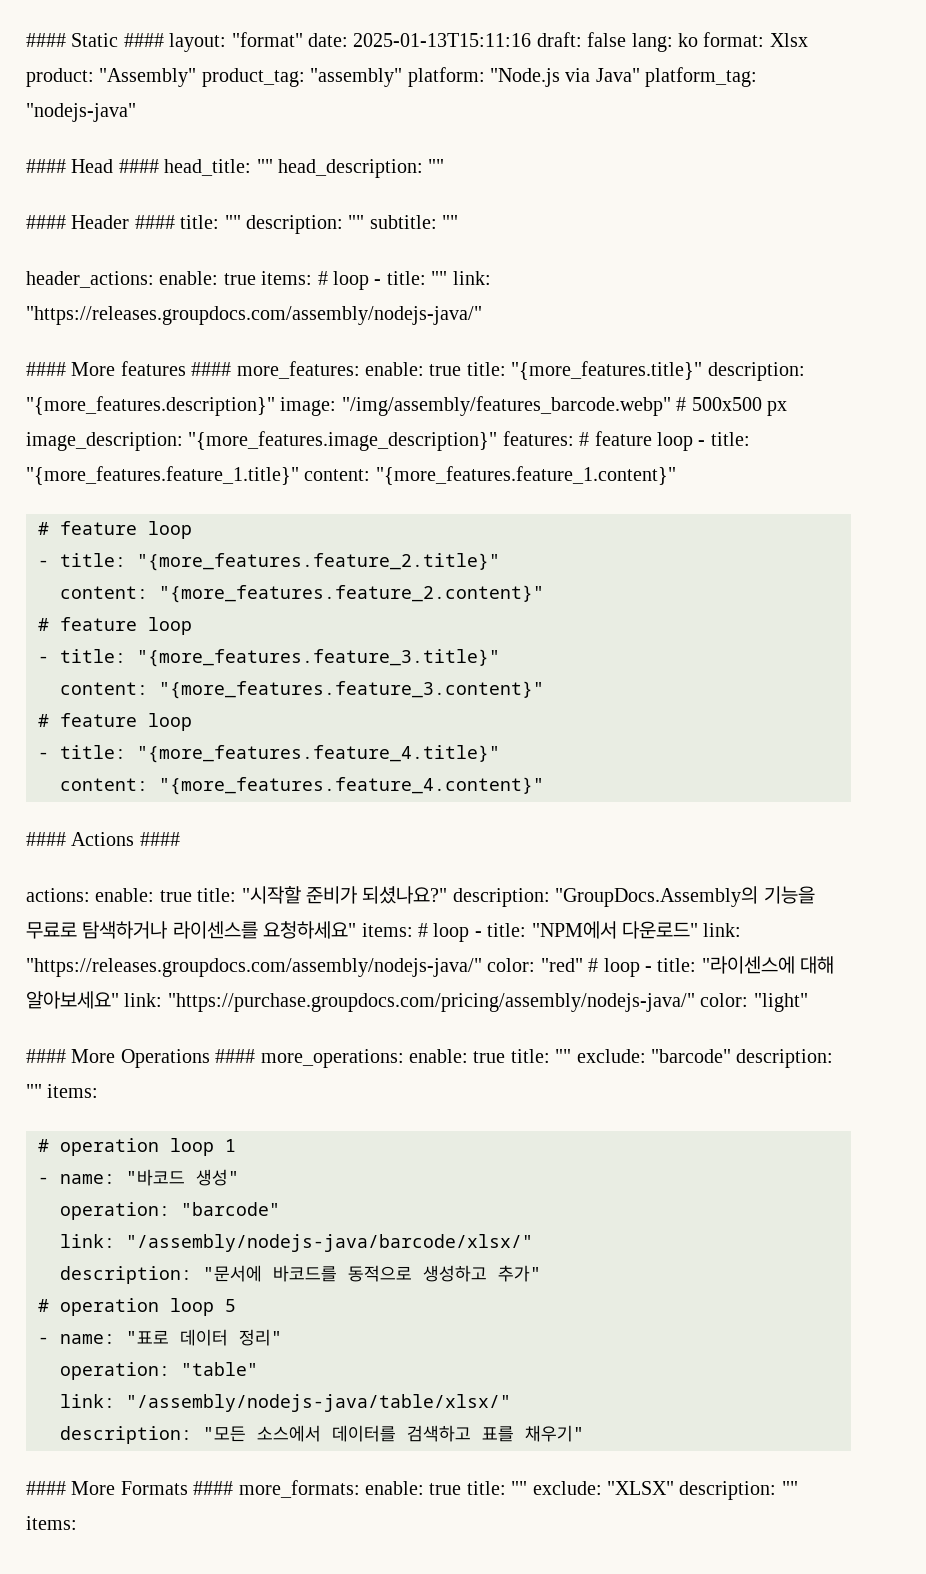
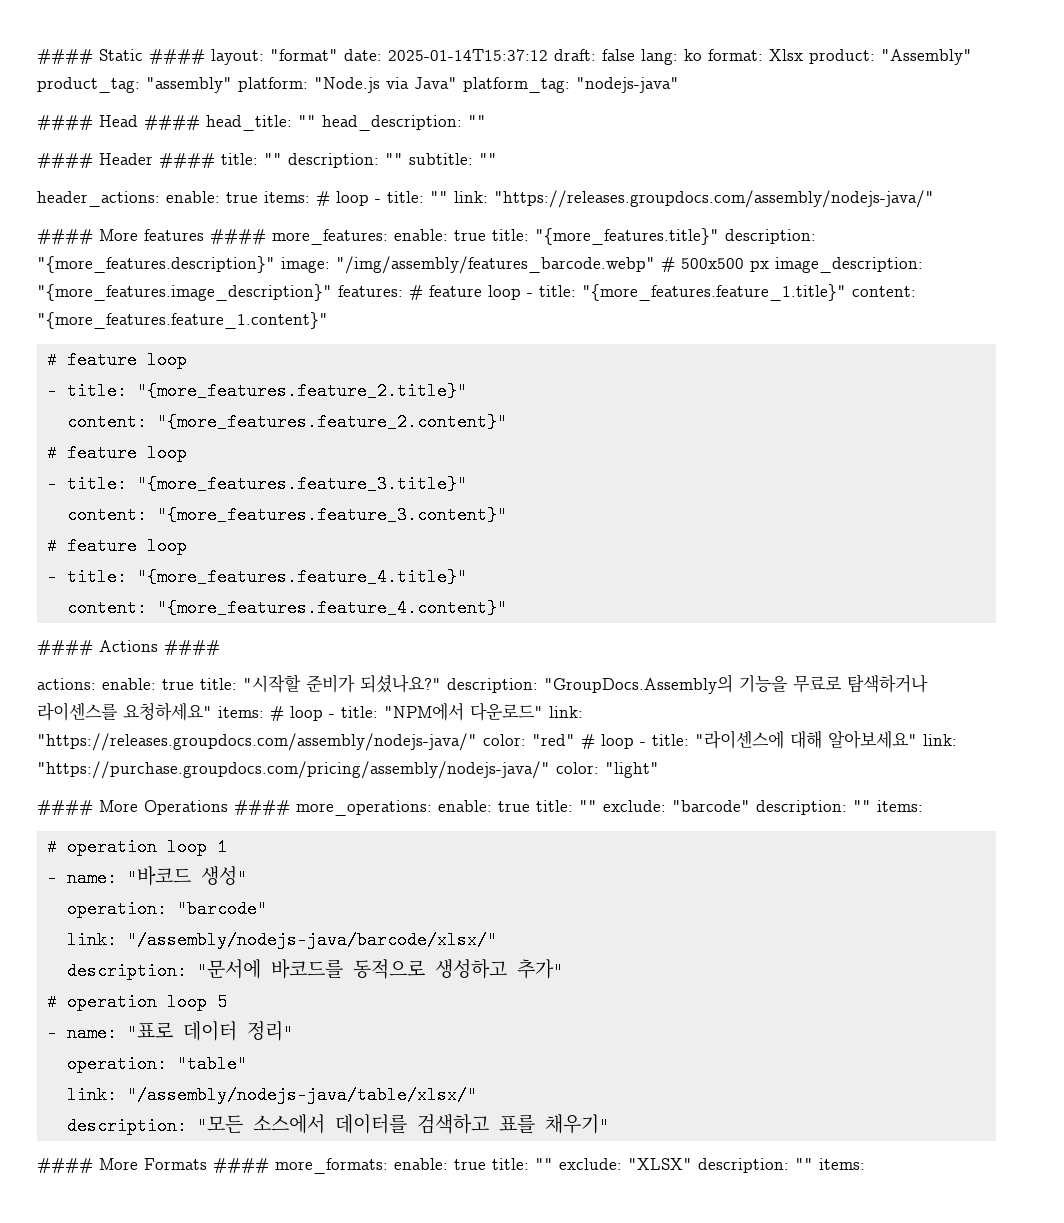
- #### Static #### layout: "format" date: 2025-01-13T15:11:16 draft: false lang: ko format: Xlsx product: "Assembly" product_tag: "assembly" platform: "Node.js via Java" platform_tag: "nodejs-java"
+ #### Static #### layout: "format" date: 2025-01-14T15:37:12 draft: false lang: ko format: Xlsx product: "Assembly" product_tag: "assembly" platform: "Node.js via Java" platform_tag: "nodejs-java"

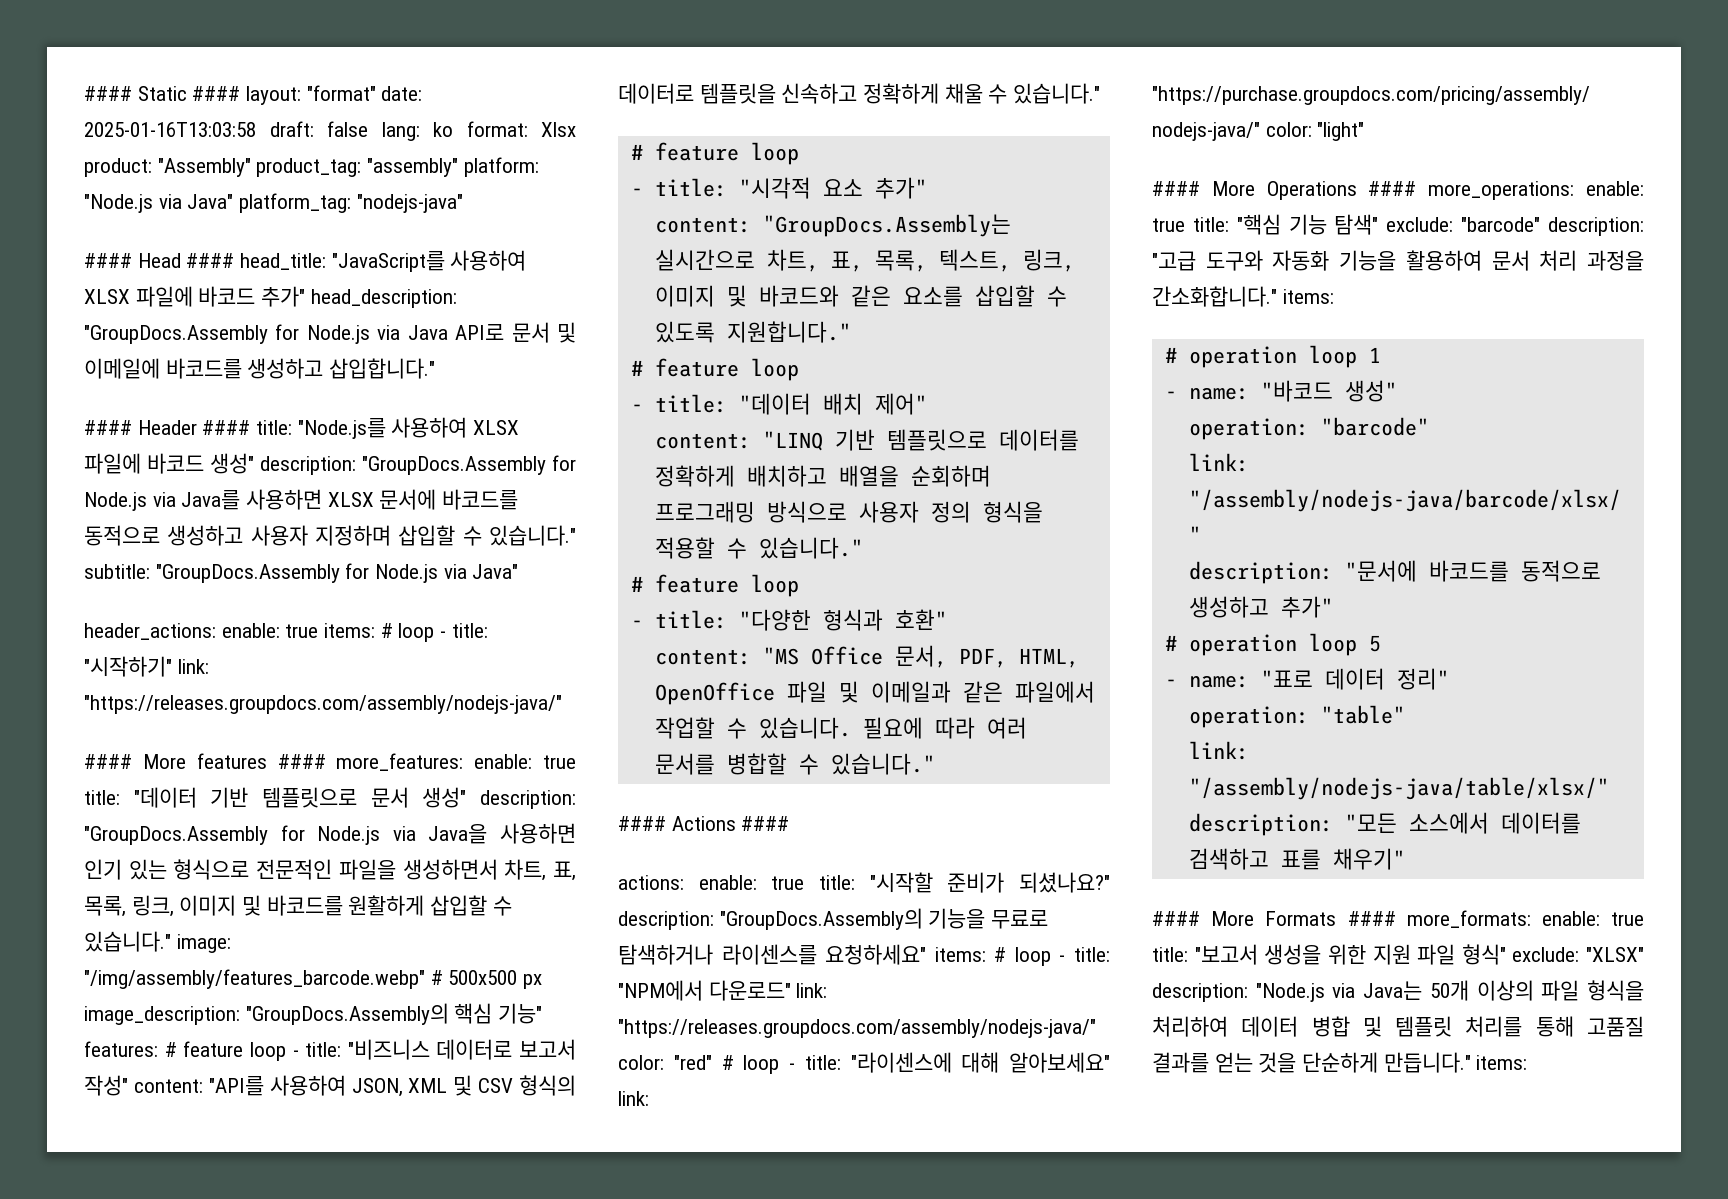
- #### Static #### layout: "format" date: 2025-01-14T15:37:12 draft: false lang: ko format: Xlsx product: "Assembly" product_tag: "assembly" platform: "Node.js via Java" platform_tag: "nodejs-java"
+ #### Static #### layout: "format" date: 2025-01-16T13:03:58 draft: false lang: ko format: Xlsx product: "Assembly" product_tag: "assembly" platform: "Node.js via Java" platform_tag: "nodejs-java"
- #### Head #### head_title: "" head_description: ""
- #### Header #### title: "" description: "" subtitle: ""
+ #### Head #### head_title: "JavaScript를 사용하여 XLSX 파일에 바코드 추가" head_description: "GroupDocs.Assembly for Node.js via Java API로 문서 및 이메일에 바코드를 생성하고 삽입합니다."
+ #### Header #### title: "Node.js를 사용하여 XLSX 파일에 바코드 생성" description: "GroupDocs.Assembly for Node.js via Java를 사용하면 XLSX 문서에 바코드를 동적으로 생성하고 사용자 지정하며 삽입할 수 있습니다." subtitle: "GroupDocs.Assembly for Node.js via Java"
- header_actions: enable: true items: # loop - title: "" link: "https://releases.groupdocs.com/assembly/nodejs-java/"
+ header_actions: enable: true items: # loop - title: "시작하기" link: "https://releases.groupdocs.com/assembly/nodejs-java/"
- #### More features #### more_features: enable: true title: "{more_features.title}" description: "{more_features.description}" image: "/img/assembly/features_barcode.webp" # 500x500 px image_description: "{more_features.image_description}" features: # feature loop - title: "{more_features.feature_1.title}" content: "{more_features.feature_1.content}"
+ #### More features #### more_features: enable: true title: "데이터 기반 템플릿으로 문서 생성" description: "GroupDocs.Assembly for Node.js via Java을 사용하면 인기 있는 형식으로 전문적인 파일을 생성하면서 차트, 표, 목록, 링크, 이미지 및 바코드를 원활하게 삽입할 수 있습니다." image: "/img/assembly/features_barcode.webp" # 500x500 px image_description: "GroupDocs.Assembly의 핵심 기능" features: # feature loop - title: "비즈니스 데이터로 보고서 작성" content: "API를 사용하여 JSON, XML 및 CSV 형식의 데이터로 템플릿을 신속하고 정확하게 채울 수 있습니다."
  # feature loop
- - title: "{more_features.feature_2.title}"
- content: "{more_features.feature_2.content}"
+ - title: "시각적 요소 추가"
+ content: "GroupDocs.Assembly는 실시간으로 차트, 표, 목록, 텍스트, 링크, 이미지 및 바코드와 같은 요소를 삽입할 수 있도록 지원합니다."
  # feature loop
- - title: "{more_features.feature_3.title}"
- content: "{more_features.feature_3.content}"
+ - title: "데이터 배치 제어"
+ content: "LINQ 기반 템플릿으로 데이터를 정확하게 배치하고 배열을 순회하며 프로그래밍 방식으로 사용자 정의 형식을 적용할 수 있습니다."
  # feature loop
- - title: "{more_features.feature_4.title}"
- content: "{more_features.feature_4.content}"
+ - title: "다양한 형식과 호환"
+ content: "MS Office 문서, PDF, HTML, OpenOffice 파일 및 이메일과 같은 파일에서 작업할 수 있습니다. 필요에 따라 여러 문서를 병합할 수 있습니다."
- #### More Operations #### more_operations: enable: true title: "" exclude: "barcode" description: "" items:
+ #### More Operations #### more_operations: enable: true title: "핵심 기능 탐색" exclude: "barcode" description: "고급 도구와 자동화 기능을 활용하여 문서 처리 과정을 간소화합니다." items:
- #### More Formats #### more_formats: enable: true title: "" exclude: "XLSX" description: "" items:
+ #### More Formats #### more_formats: enable: true title: "보고서 생성을 위한 지원 파일 형식" exclude: "XLSX" description: "Node.js via Java는 50개 이상의 파일 형식을 처리하여 데이터 병합 및 템플릿 처리를 통해 고품질 결과를 얻는 것을 단순하게 만듭니다." items:

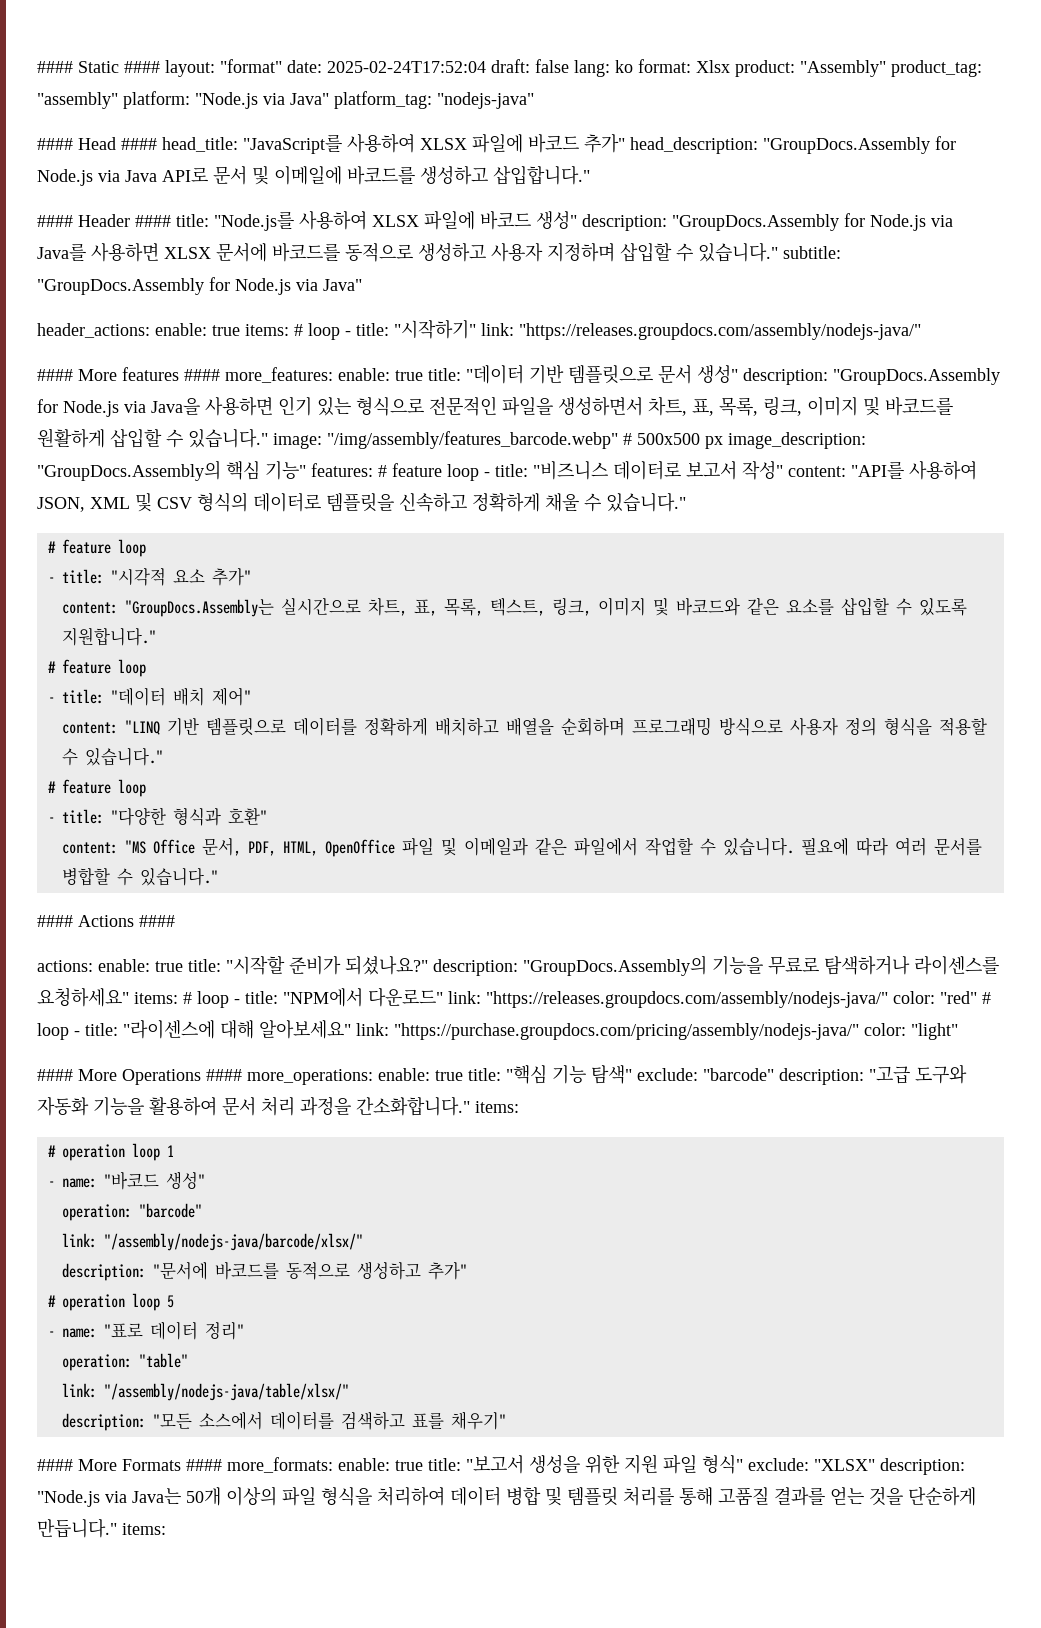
- #### Static #### layout: "format" date: 2025-01-16T13:03:58 draft: false lang: ko format: Xlsx product: "Assembly" product_tag: "assembly" platform: "Node.js via Java" platform_tag: "nodejs-java"
+ #### Static #### layout: "format" date: 2025-02-24T17:52:04 draft: false lang: ko format: Xlsx product: "Assembly" product_tag: "assembly" platform: "Node.js via Java" platform_tag: "nodejs-java"

